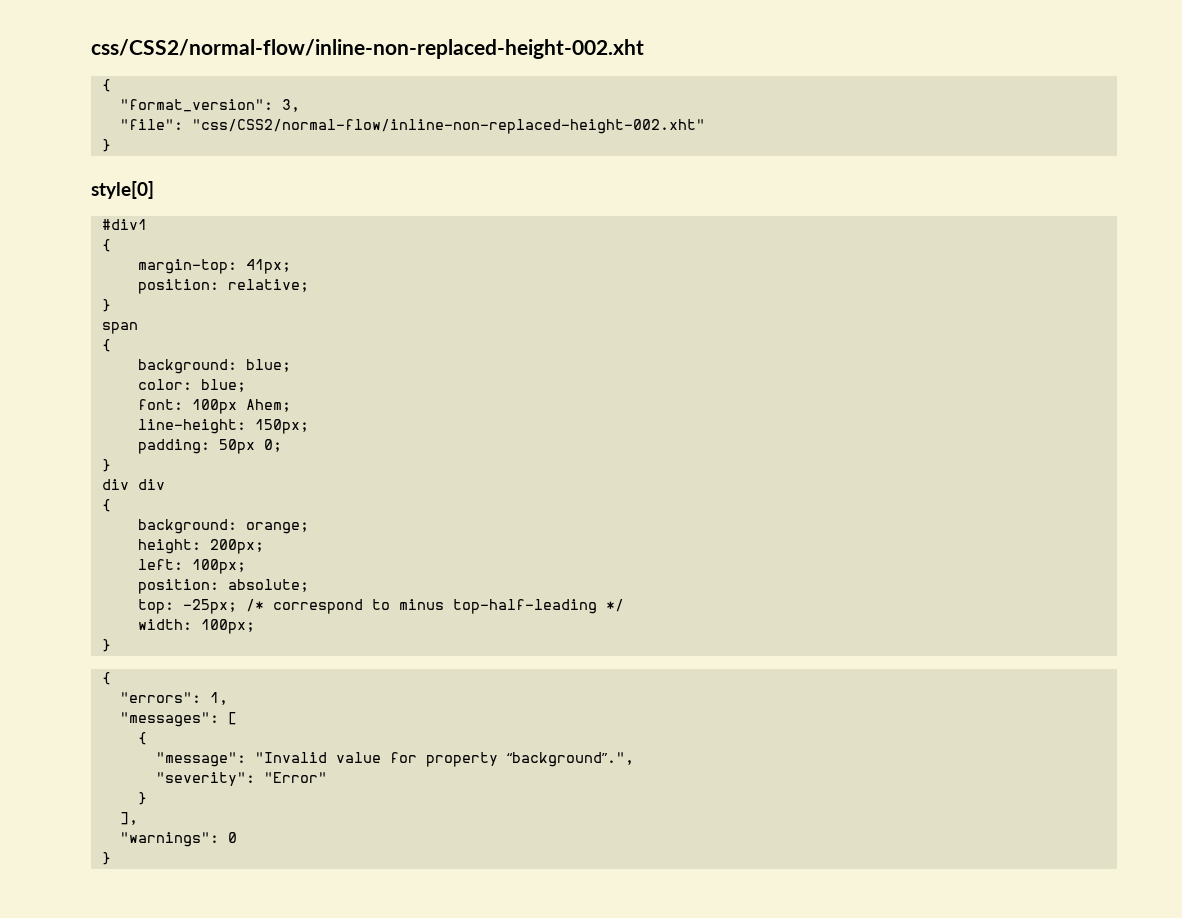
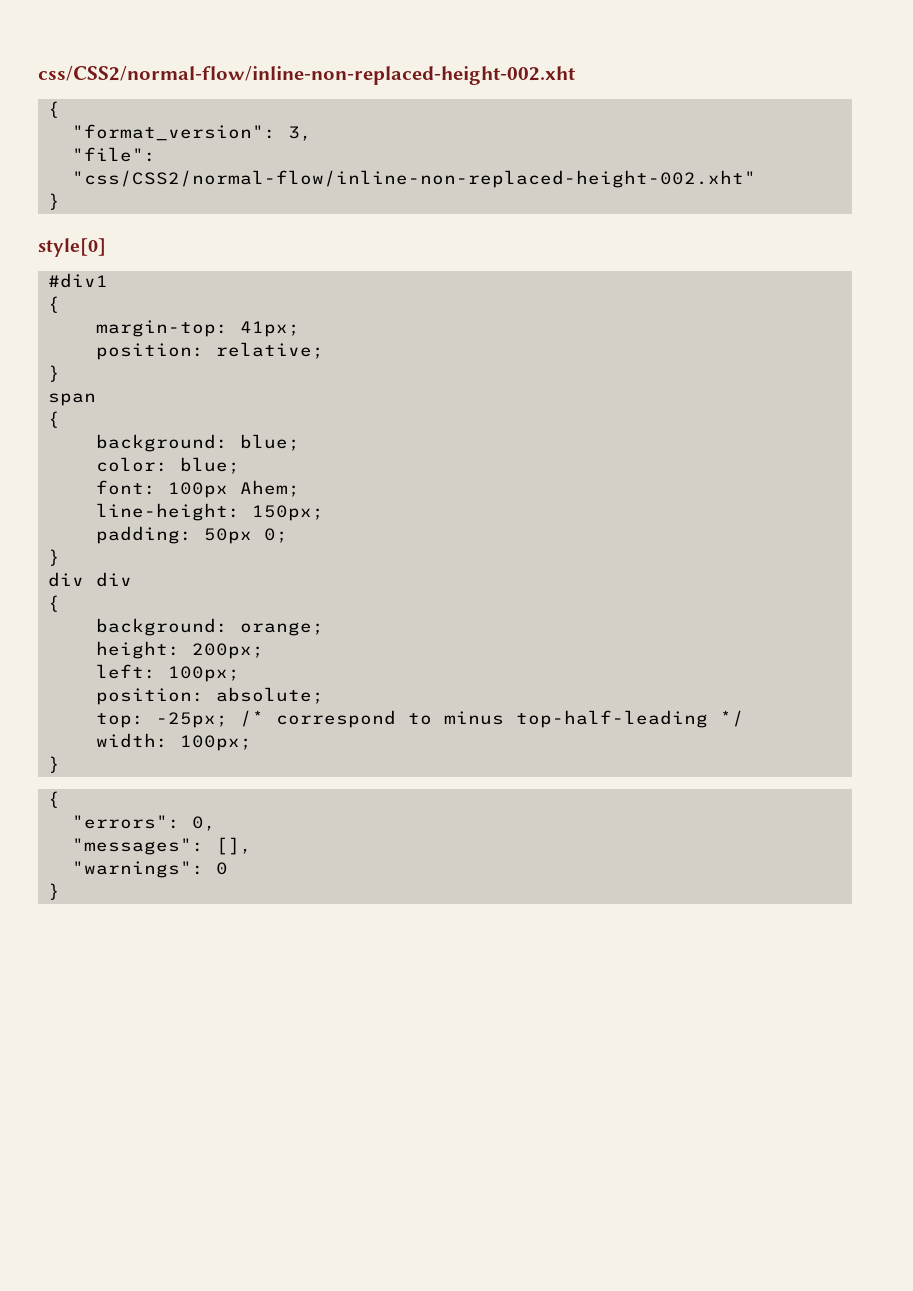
- "errors": 1,
+ "errors": 0,
- "messages": [
- {
- "message": "Invalid value for property “background”.",
- "severity": "Error"
- }
- ],
+ "messages": [],

